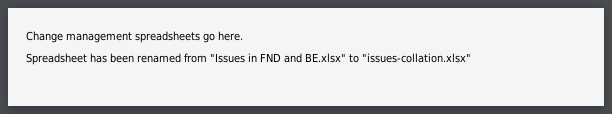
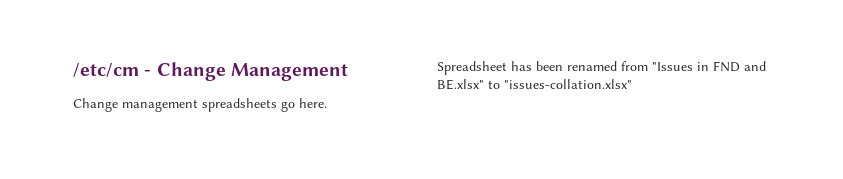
+ /etc/cm - Change Management

